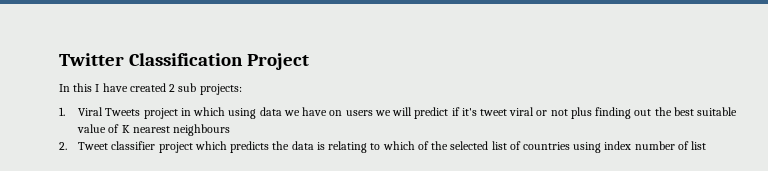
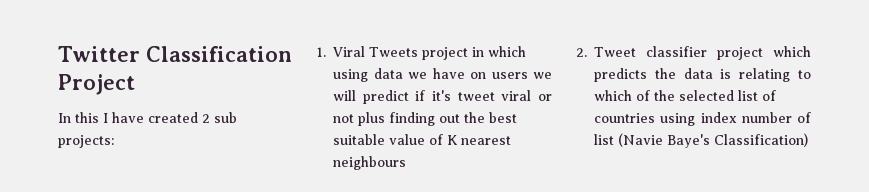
- 2. Tweet classifier project which predicts the data is relating to which of the selected list of countries using index number of list
+ 2. Tweet classifier project which predicts the data is relating to which of the selected list of countries using index number of list (Navie Baye's Classification)

